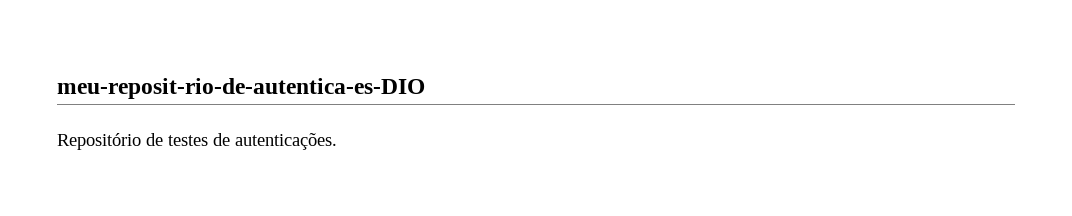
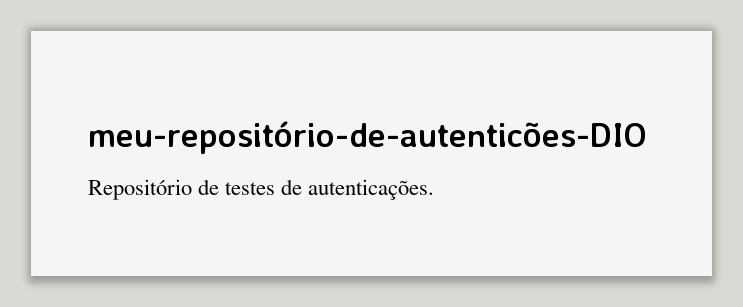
- meu-reposit-rio-de-autentica-es-DIO
+ meu-repositório-de-autenticões-DIO

